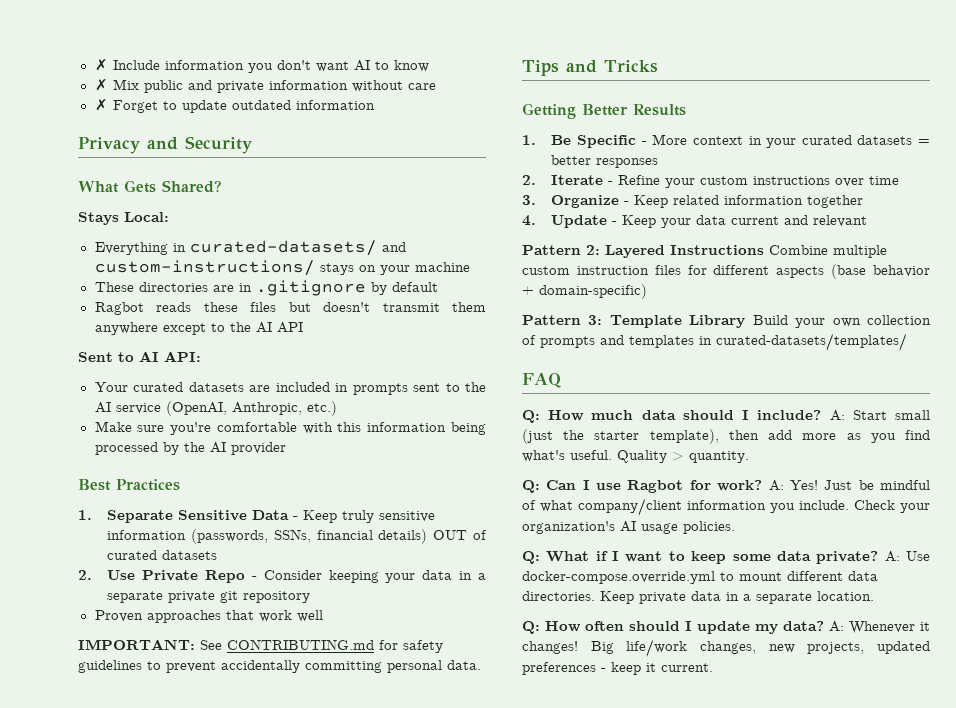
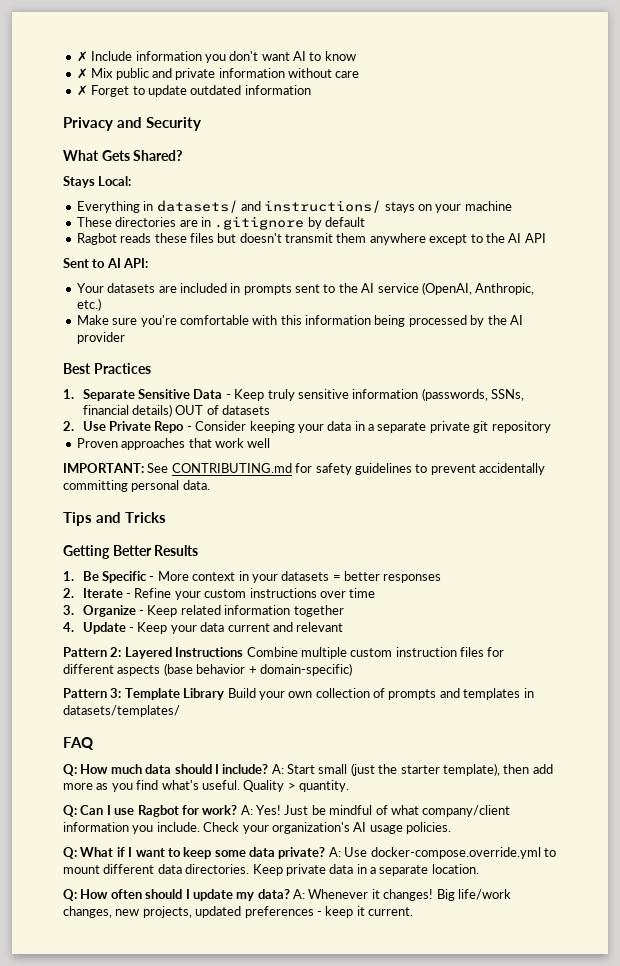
- Everything in curated-datasets/ and custom-instructions/ stays on your machine
+ Everything in datasets/ and instructions/ stays on your machine
- Your curated datasets are included in prompts sent to the AI service (OpenAI, Anthropic, etc.)
+ Your datasets are included in prompts sent to the AI service (OpenAI, Anthropic, etc.)
- 1. Separate Sensitive Data - Keep truly sensitive information (passwords, SSNs, financial details) OUT of curated datasets
+ 1. Separate Sensitive Data - Keep truly sensitive information (passwords, SSNs, financial details) OUT of datasets
- 1. Be Specific - More context in your curated datasets = better responses
+ 1. Be Specific - More context in your datasets = better responses
- Pattern 3: Template Library Build your own collection of prompts and templates in curated-datasets/templates/
+ Pattern 3: Template Library Build your own collection of prompts and templates in datasets/templates/

